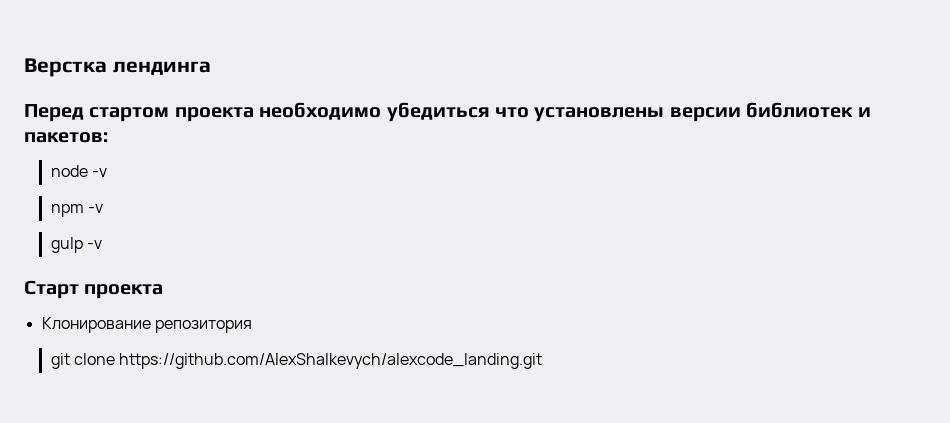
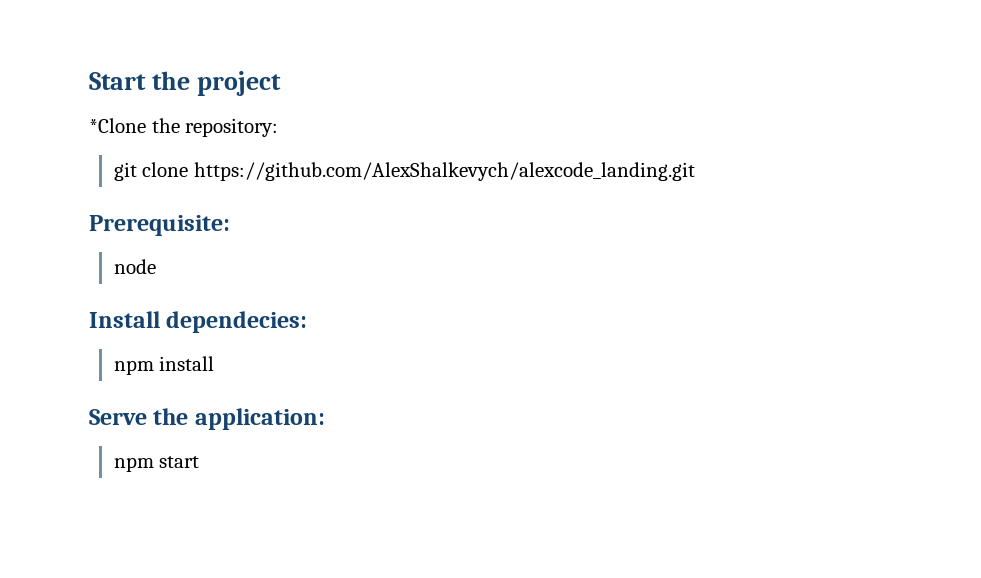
- Верстка лендинга
- Перед стартом проекта необходимо убедиться что установлены версии библиотек и пакетов:
- node -v
- npm -v
- gulp -v
- Старт проекта
- Клонирование репозитория
+ Start the project
+ *Clone the repository:
  git clone https://github.com/AlexShalkevych/alexcode_landing.git
+ Prerequisite:
+ node
+ Install dependecies:
+ npm install
+ Serve the application:
+ npm start

